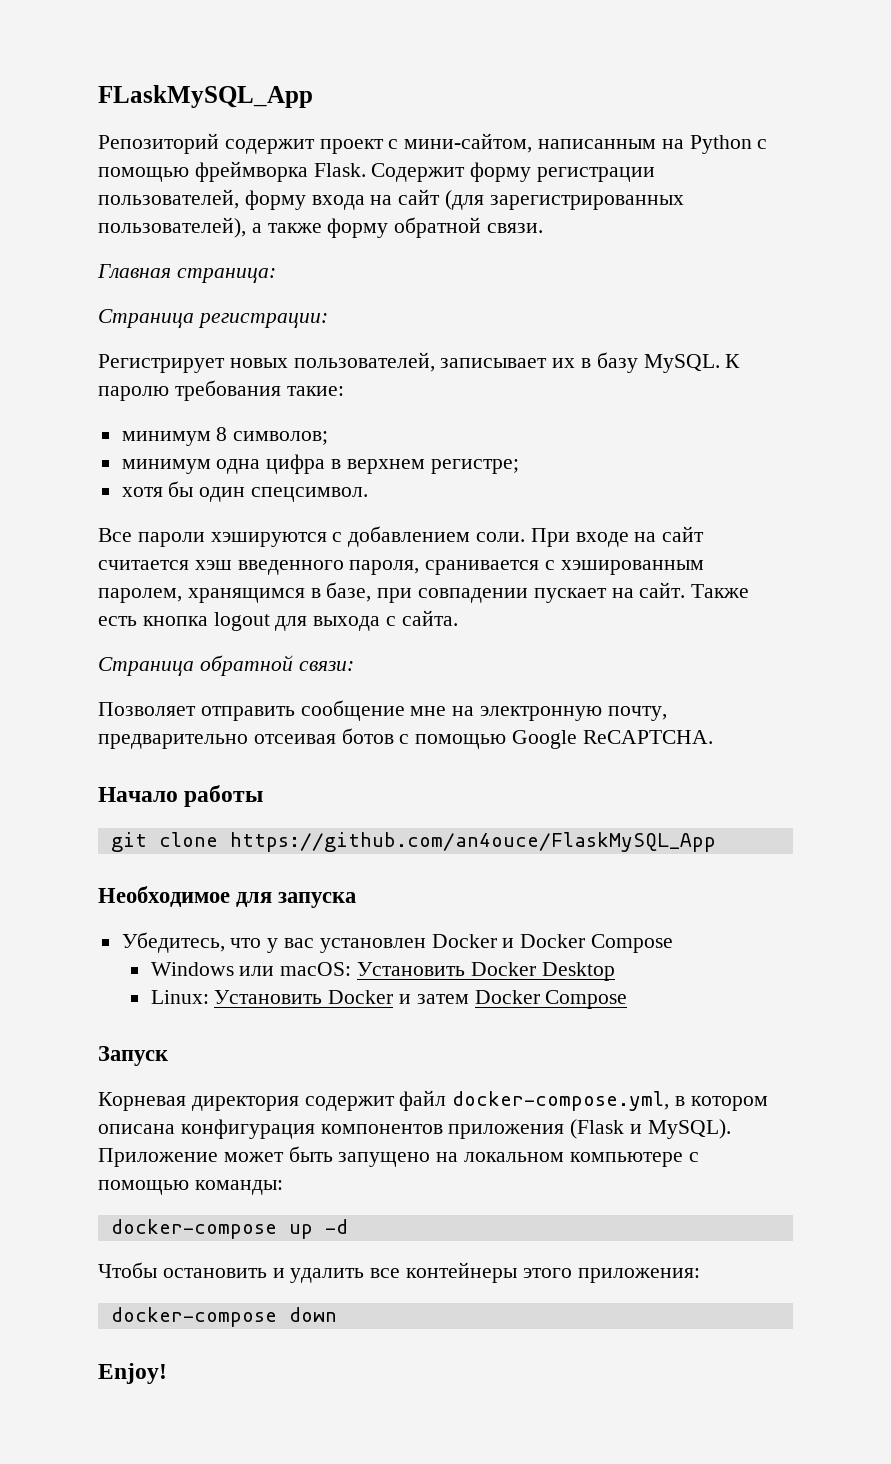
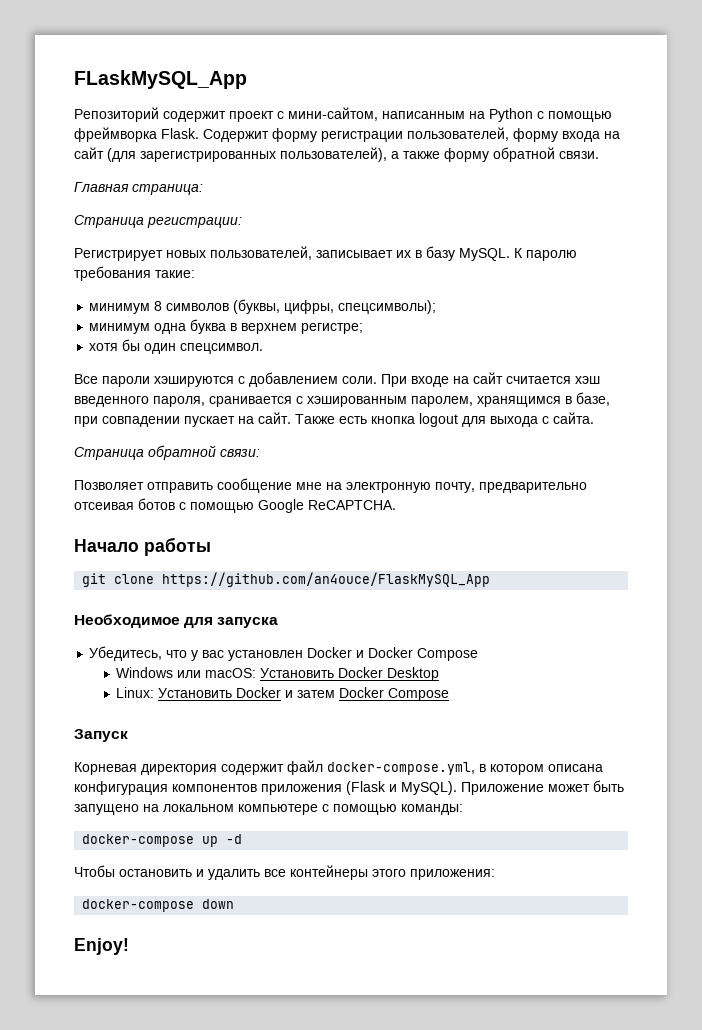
- минимум 8 символов;
+ минимум 8 символов (буквы, цифры, спецсимволы);
- минимум одна цифра в верхнем регистре;
+ минимум одна буква в верхнем регистре;

